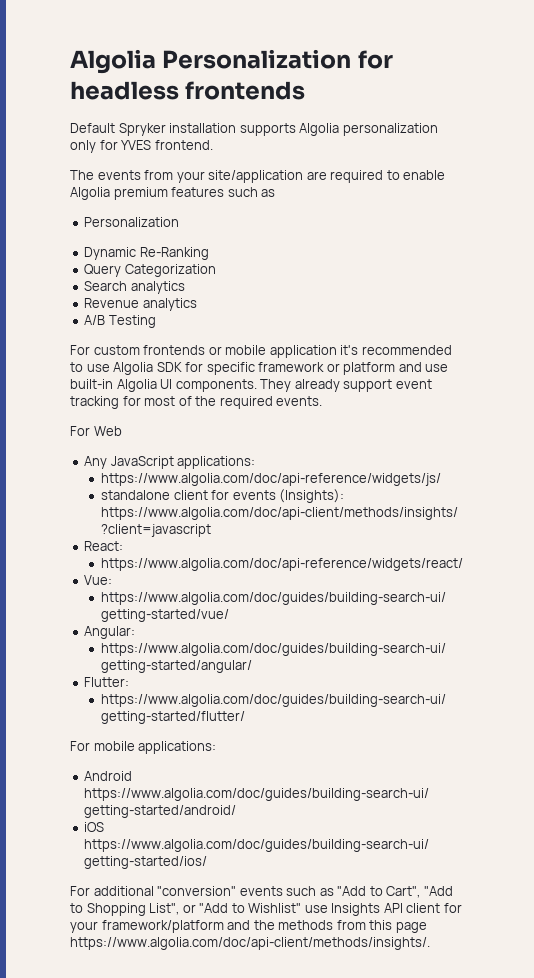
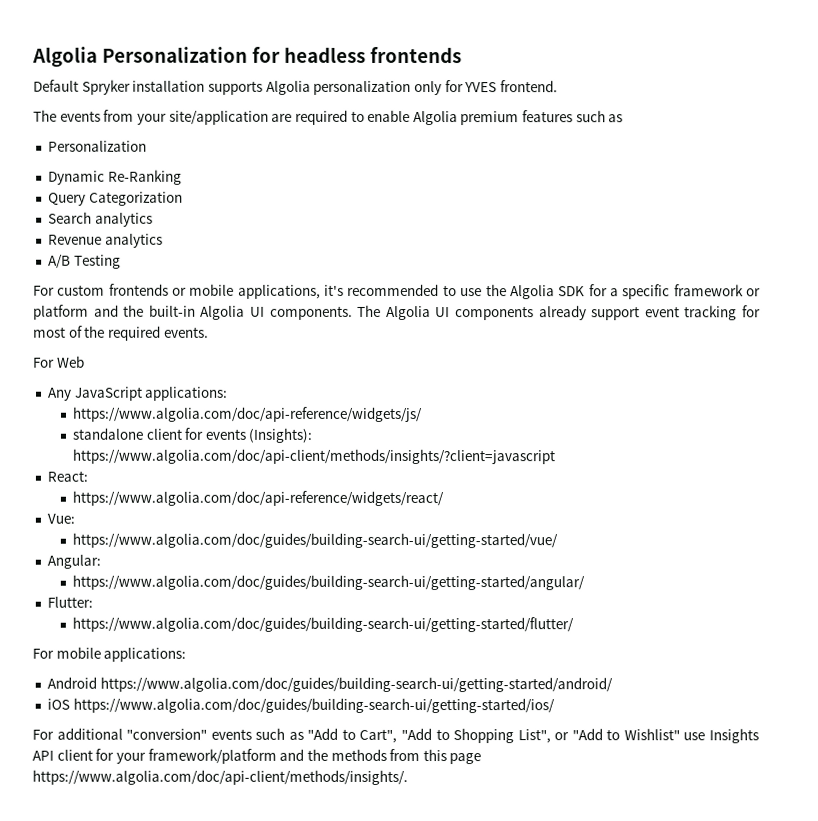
- For custom frontends or mobile application it's recommended to use Algolia SDK for specific framework or platform and use built-in Algolia UI components.
+ For custom frontends or mobile applications, it's recommended to use the Algolia SDK for a specific framework or platform and the built-in Algolia UI components.
- They already support event tracking for most of the required events.
+ The Algolia UI components already support event tracking for most of the required events.

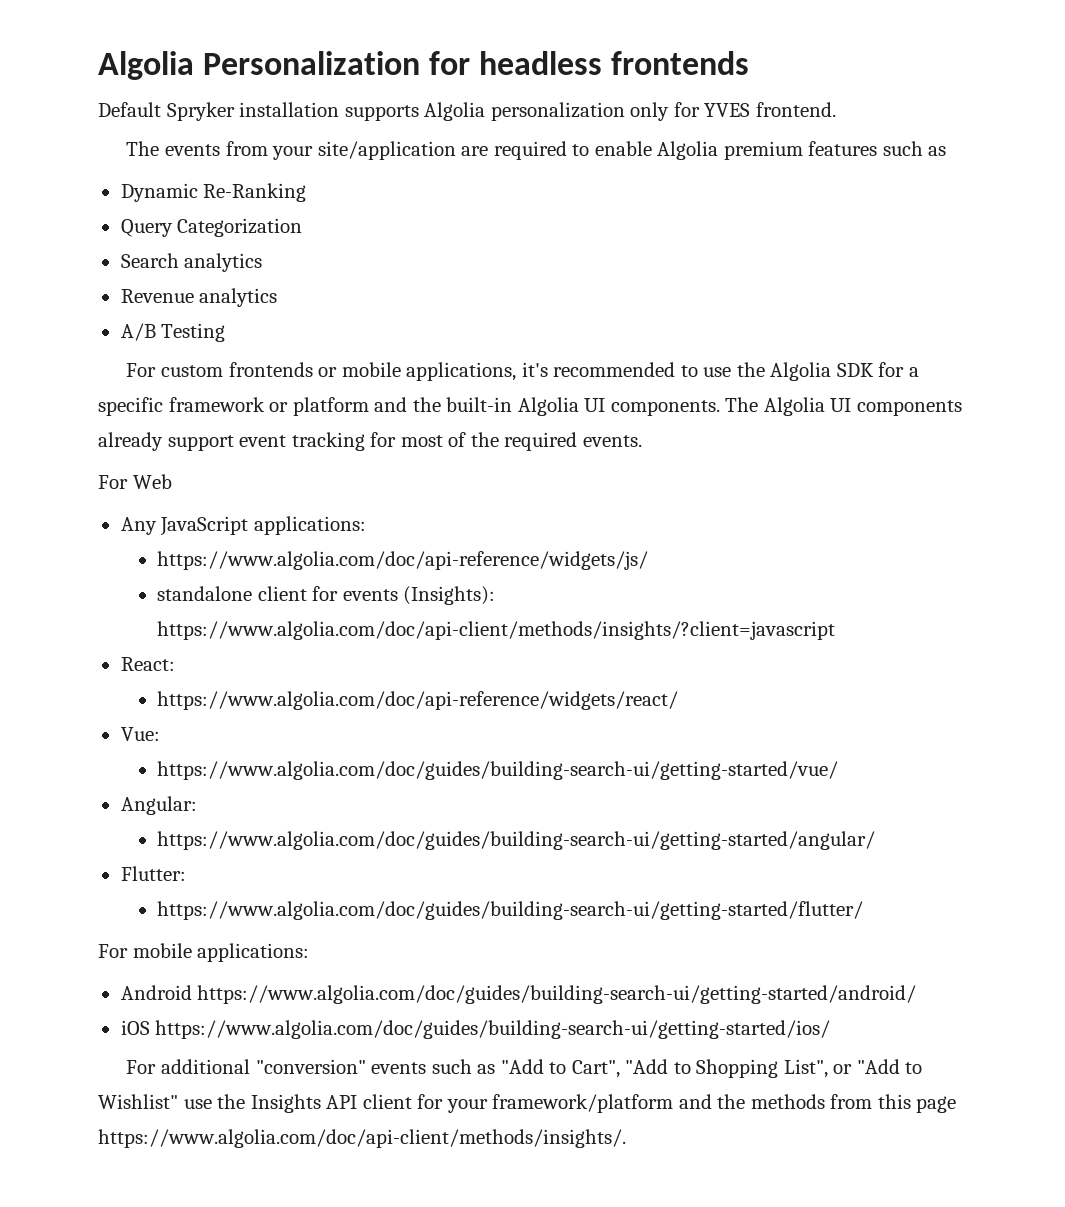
  The events from your site/application are required to enable Algolia premium features such as
- Personalization
- For additional "conversion" events such as "Add to Cart", "Add to Shopping List", or "Add to Wishlist" use Insights API client for your framework/platform and the methods from this page https://www.algolia.com/doc/api-client/methods/insights/.
+ For additional "conversion" events such as "Add to Cart", "Add to Shopping List", or "Add to Wishlist" use the Insights API client for your framework/platform and the methods from this page https://www.algolia.com/doc/api-client/methods/insights/.

